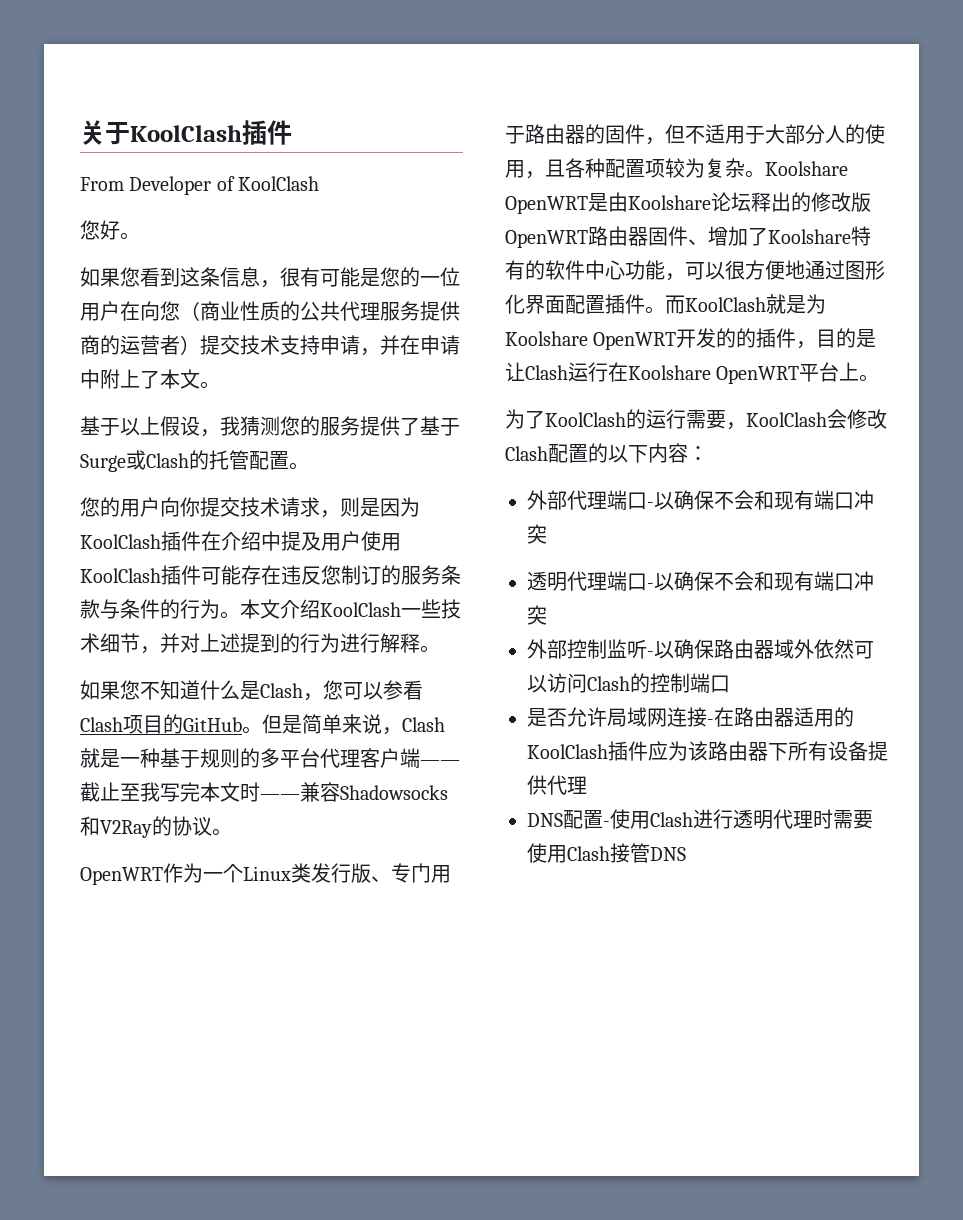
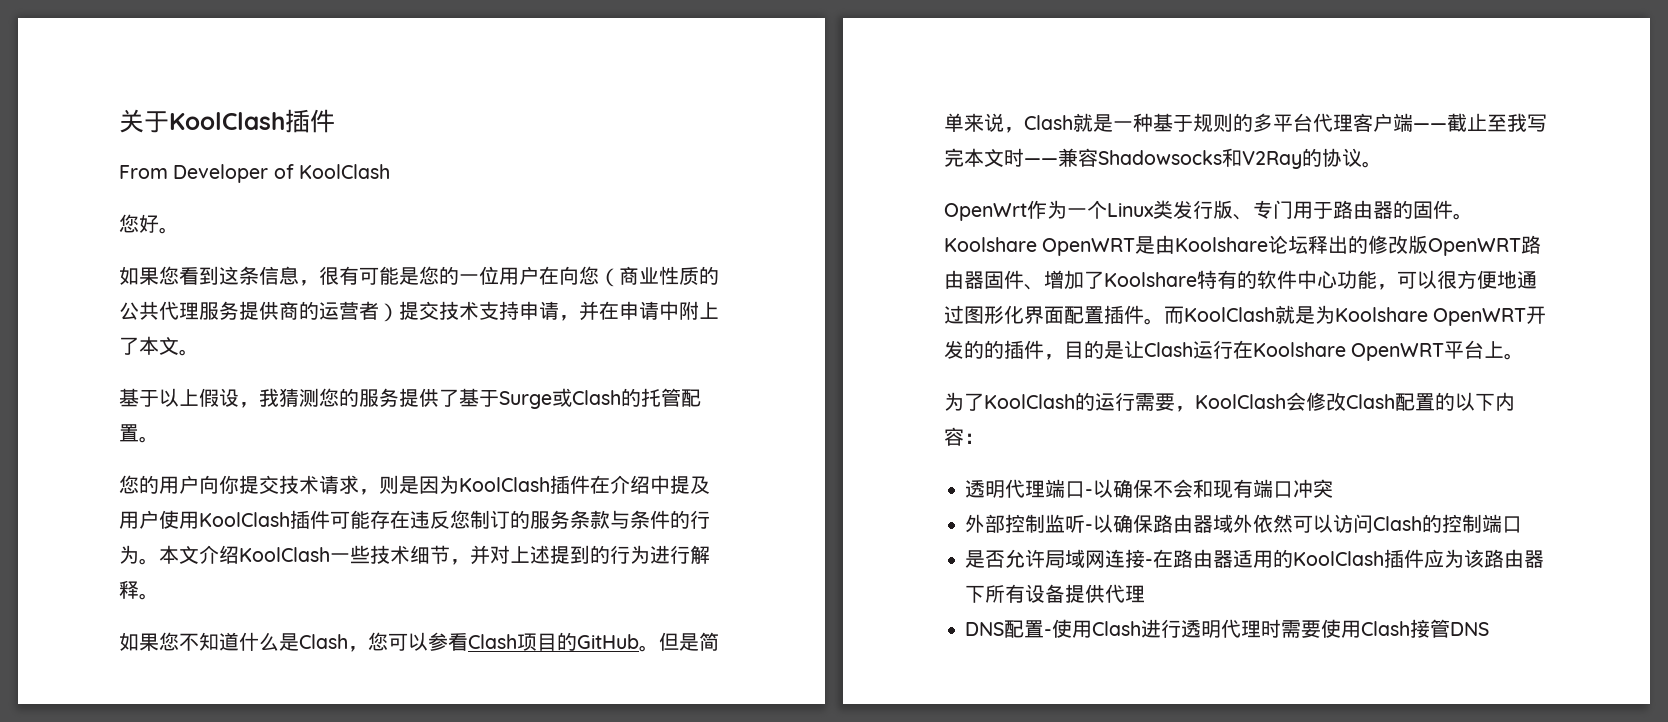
- OpenWRT作为一个Linux类发行版、专门用于路由器的固件，但不适用于大部分人的使用，且各种配置项较为复杂。
+ OpenWrt作为一个Linux类发行版、专门用于路由器的固件。
- 外部代理端口-以确保不会和现有端口冲突

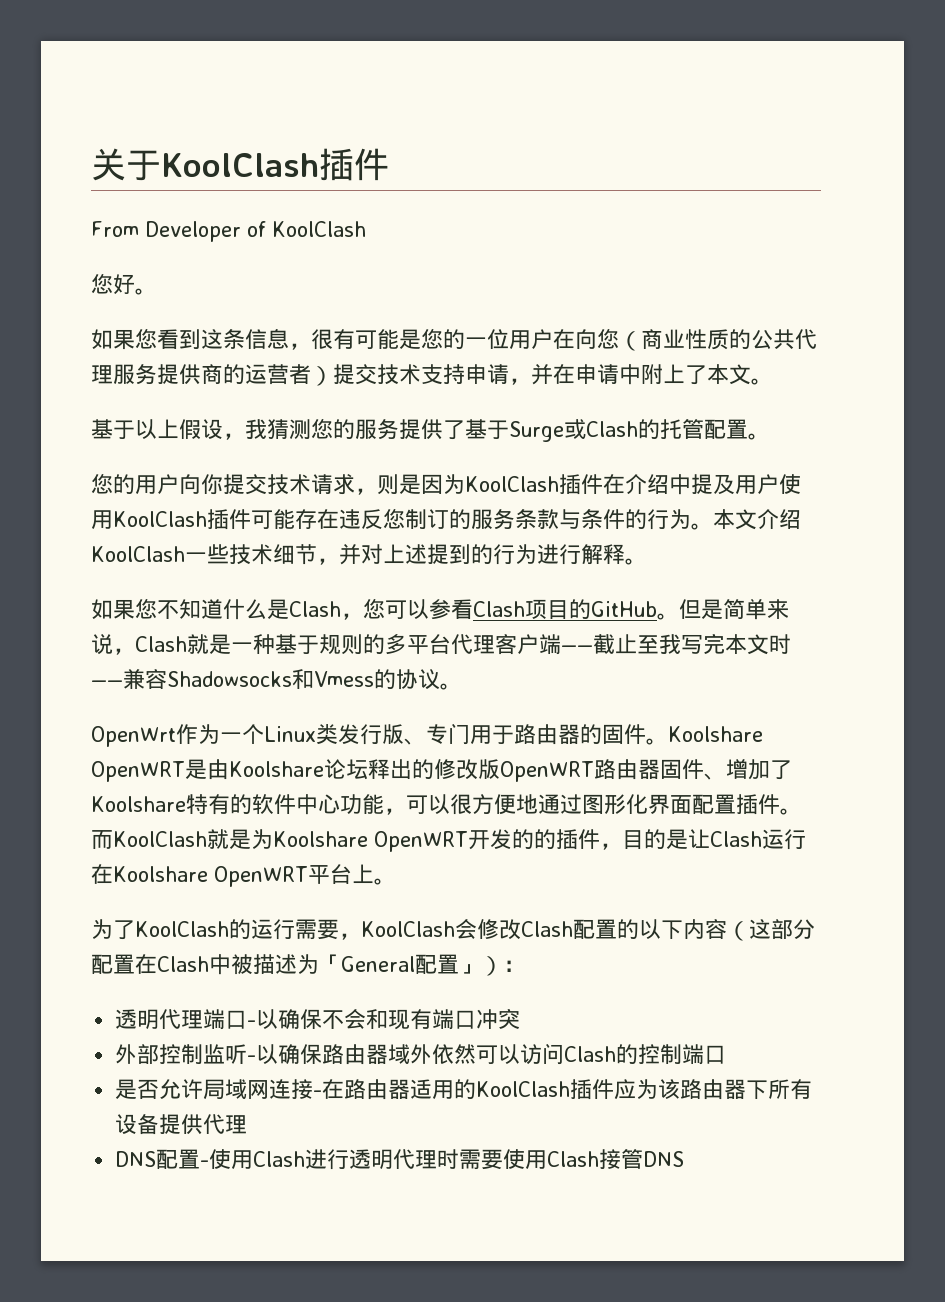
- 但是简单来说，Clash就是一种基于规则的多平台代理客户端——截止至我写完本文时——兼容Shadowsocks和V2Ray的协议。
+ 但是简单来说，Clash就是一种基于规则的多平台代理客户端——截止至我写完本文时——兼容Shadowsocks和Vmess的协议。
- 为了KoolClash的运行需要，KoolClash会修改Clash配置的以下内容：
+ 为了KoolClash的运行需要，KoolClash会修改Clash配置的以下内容（这部分配置在Clash中被描述为「General配置」）：

